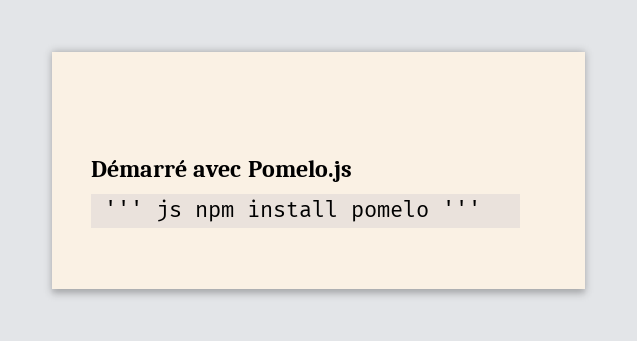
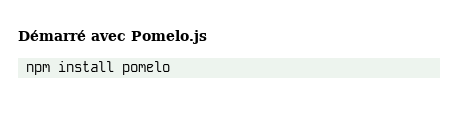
- ''' js npm install pomelo '''
+ npm install pomelo

